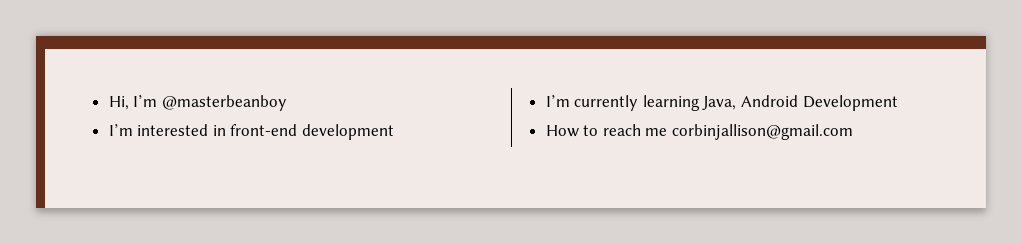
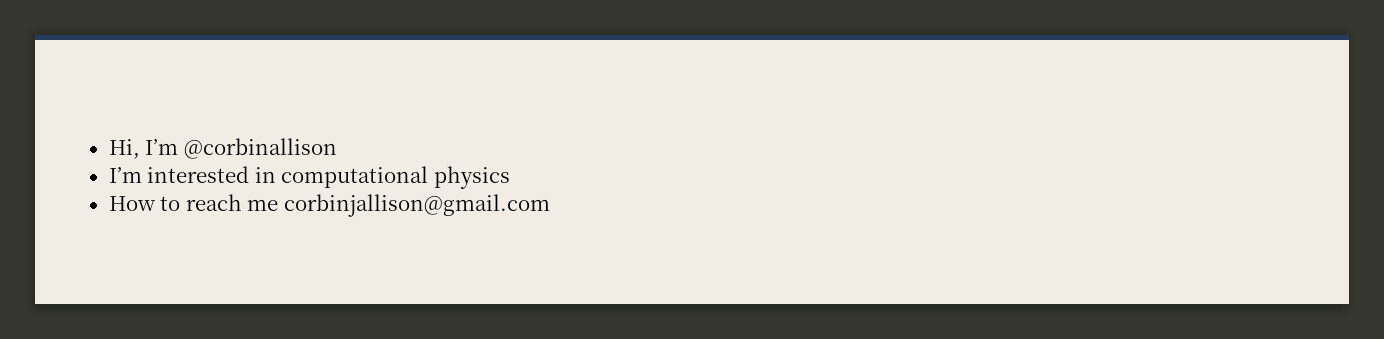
- Hi, I’m @masterbeanboy
+ Hi, I’m @corbinallison
- I’m interested in front-end development
- I’m currently learning Java, Android Development
+ I’m interested in computational physics

